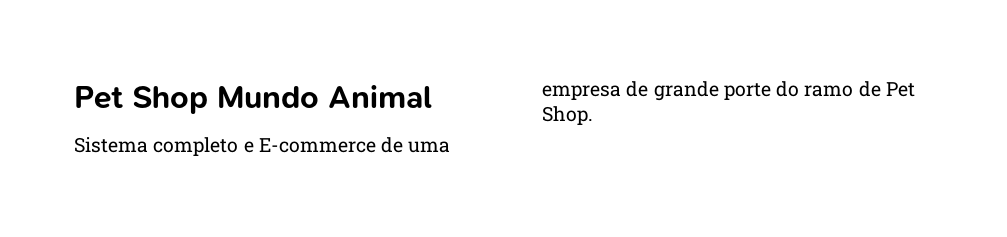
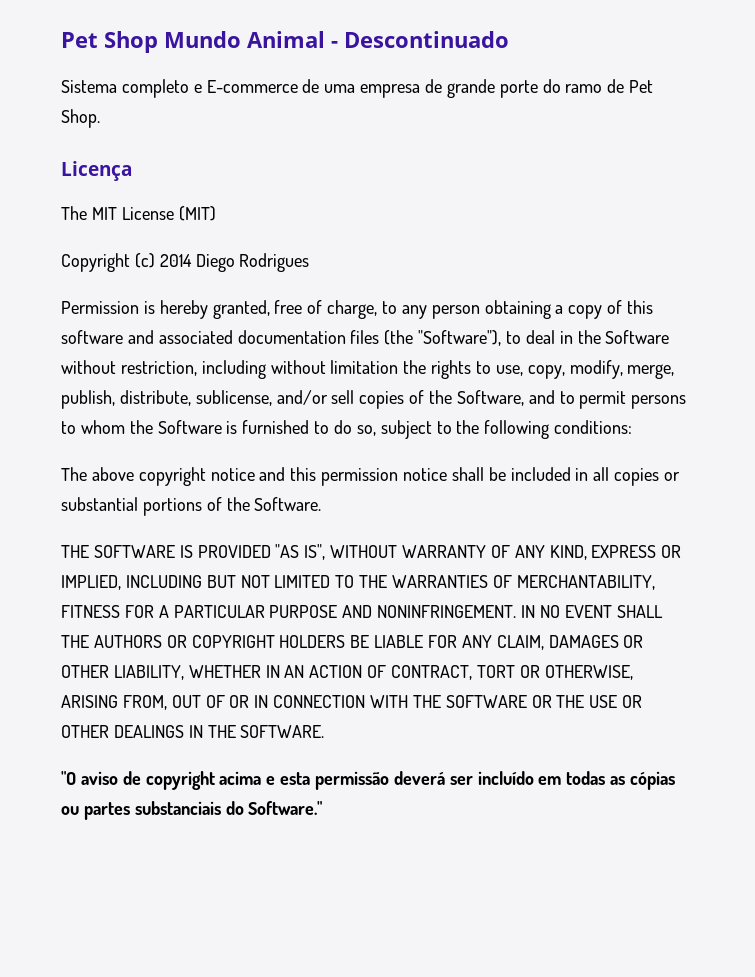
- Pet Shop Mundo Animal
+ Pet Shop Mundo Animal - Descontinuado
+ Licença
+ The MIT License (MIT)
+ Copyright (c) 2014 Diego Rodrigues
+ Permission is hereby granted, free of charge, to any person obtaining a copy of this software and associated documentation files (the "Software"), to deal in the Software without restriction, including without limitation the rights to use, copy, modify, merge, publish, distribute, sublicense, and/or sell copies of the Software, and to permit persons to whom the Software is furnished to do so, subject to the following conditions:
+ The above copyright notice and this permission notice shall be included in all copies or substantial portions of the Software.
+ THE SOFTWARE IS PROVIDED "AS IS", WITHOUT WARRANTY OF ANY KIND, EXPRESS OR IMPLIED, INCLUDING BUT NOT LIMITED TO THE WARRANTIES OF MERCHANTABILITY, FITNESS FOR A PARTICULAR PURPOSE AND NONINFRINGEMENT. IN NO EVENT SHALL THE AUTHORS OR COPYRIGHT HOLDERS BE LIABLE FOR ANY CLAIM, DAMAGES OR OTHER LIABILITY, WHETHER IN AN ACTION OF CONTRACT, TORT OR OTHERWISE, ARISING FROM, OUT OF OR IN CONNECTION WITH THE SOFTWARE OR THE USE OR OTHER DEALINGS IN THE SOFTWARE.
+ "O aviso de copyright acima e esta permissão deverá ser incluído em todas as cópias ou partes substanciais do Software."

